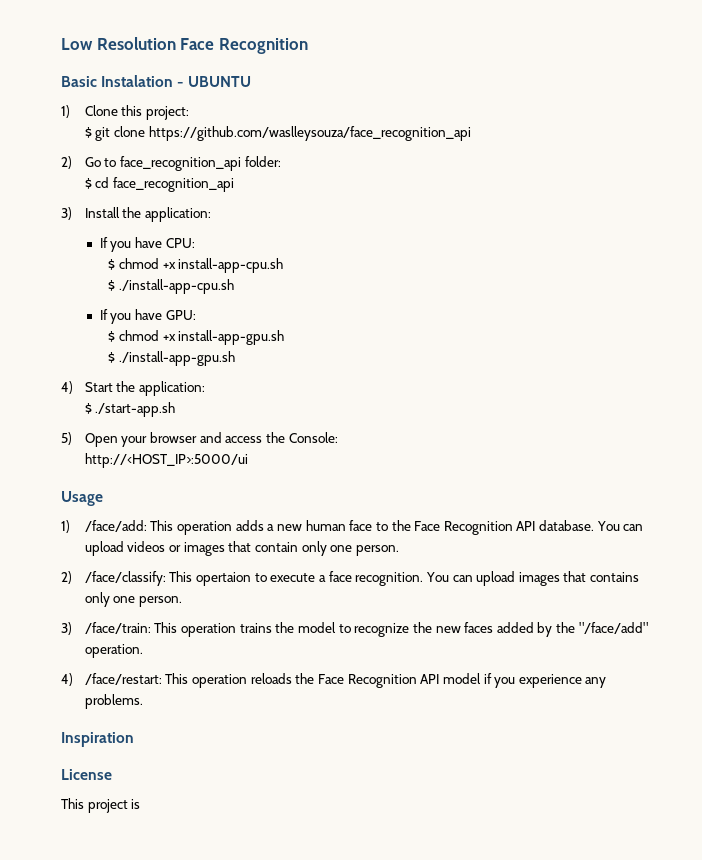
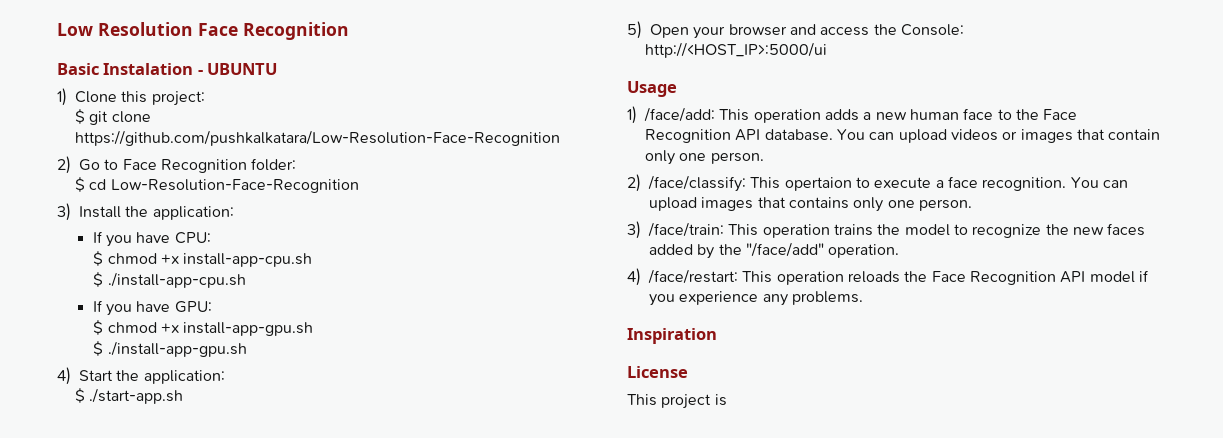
- $ git clone https://github.com/waslleysouza/face_recognition_api
+ $ git clone https://github.com/pushkalkatara/Low-Resolution-Face-Recognition
- 2) Go to face_recognition_api folder:
+ 2) Go to Face Recognition folder:
- $ cd face_recognition_api
+ $ cd Low-Resolution-Face-Recognition

